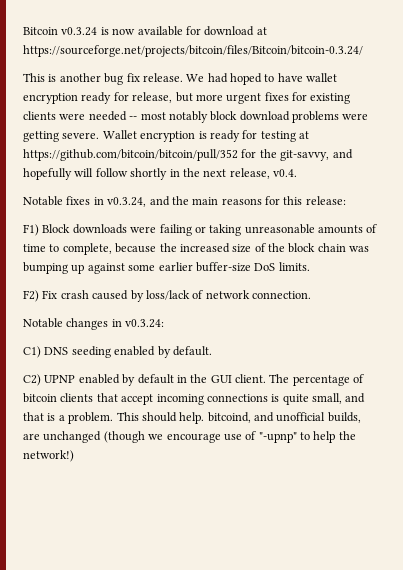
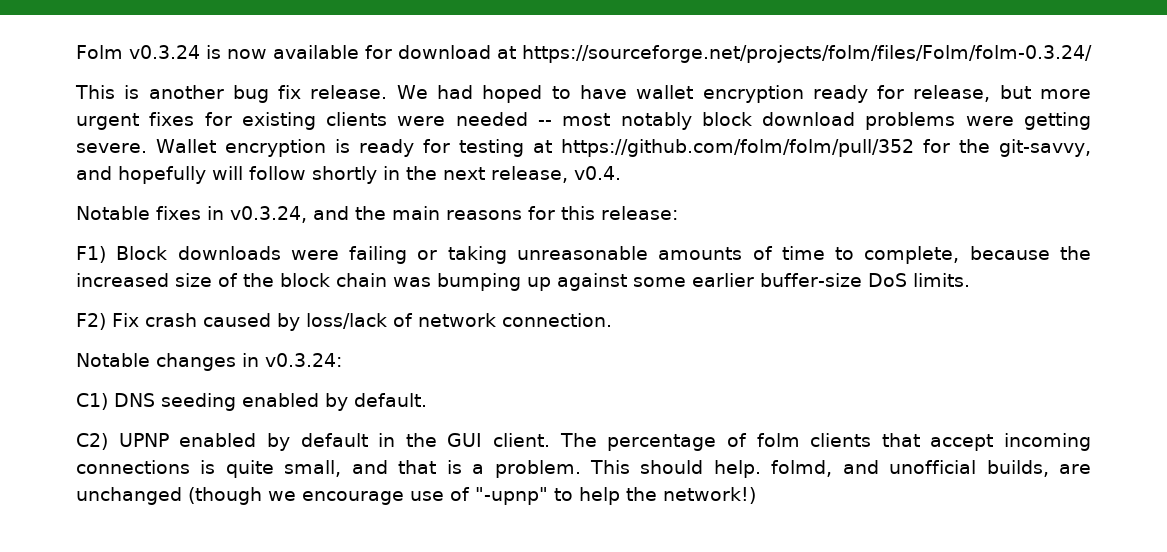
- Bitcoin v0.3.24 is now available for download at https://sourceforge.net/projects/bitcoin/files/Bitcoin/bitcoin-0.3.24/
+ Folm v0.3.24 is now available for download at https://sourceforge.net/projects/folm/files/Folm/folm-0.3.24/
- Wallet encryption is ready for testing at https://github.com/bitcoin/bitcoin/pull/352 for the git-savvy, and hopefully will follow shortly in the next release, v0.4.
+ Wallet encryption is ready for testing at https://github.com/folm/folm/pull/352 for the git-savvy, and hopefully will follow shortly in the next release, v0.4.
- The percentage of bitcoin clients that accept incoming connections is quite small, and that is a problem.
+ The percentage of folm clients that accept incoming connections is quite small, and that is a problem.
- This should help. bitcoind, and unofficial builds, are unchanged (though we encourage use of "-upnp" to help the network!)
+ This should help. folmd, and unofficial builds, are unchanged (though we encourage use of "-upnp" to help the network!)

